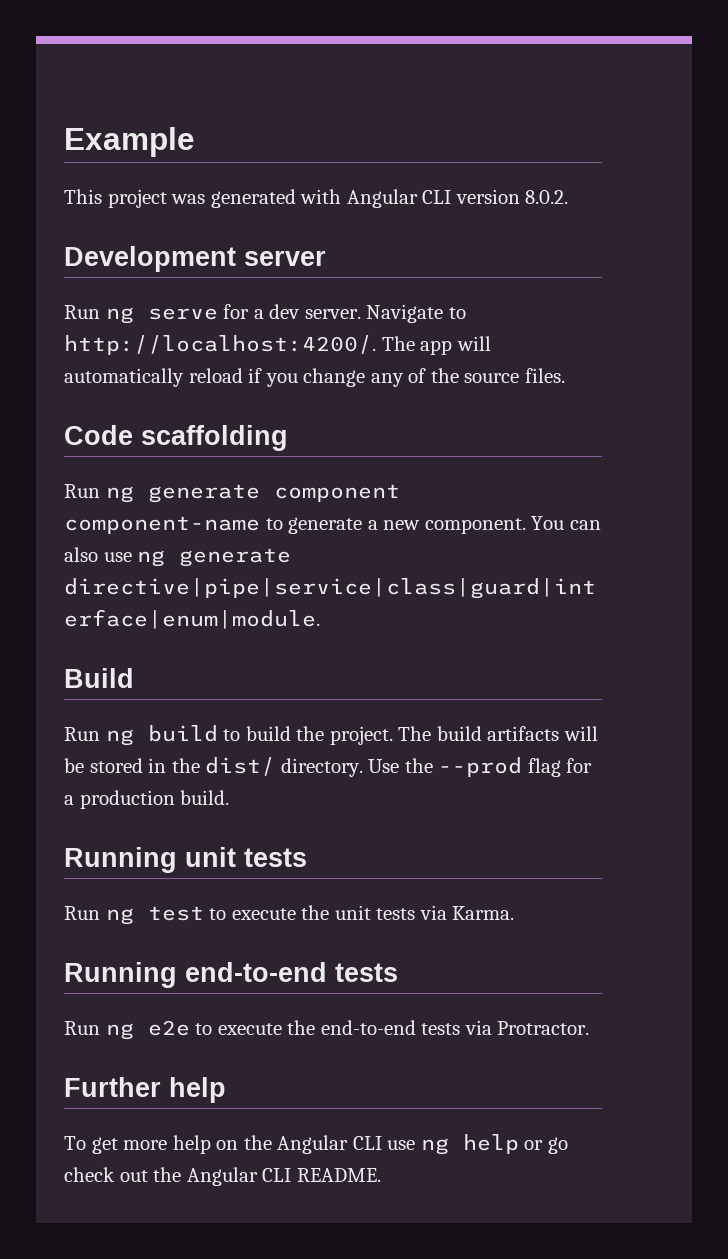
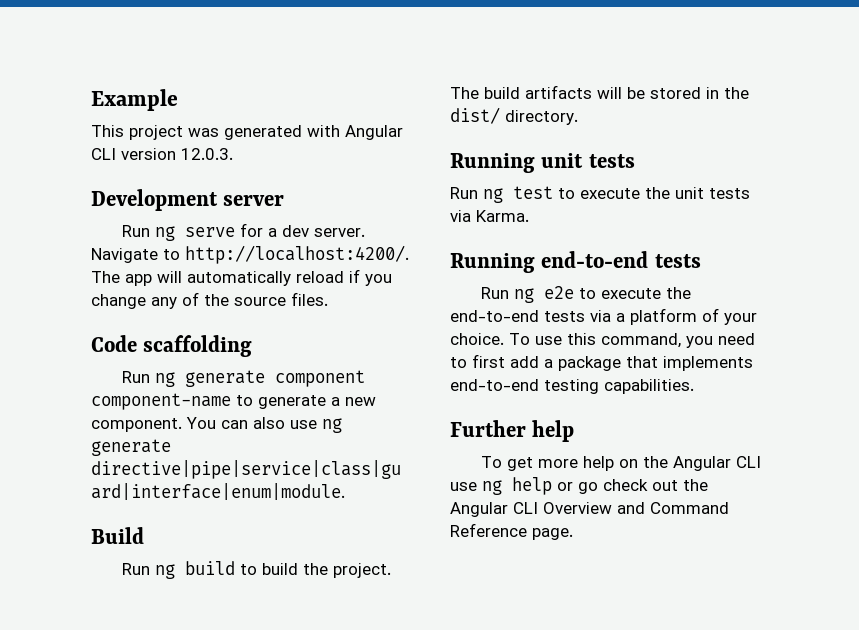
- This project was generated with Angular CLI version 8.0.2.
+ This project was generated with Angular CLI version 12.0.3.
- Use the --prod flag for a production build.
- Run ng e2e to execute the end-to-end tests via Protractor.
+ Run ng e2e to execute the end-to-end tests via a platform of your choice. To use this command, you need to first add a package that implements end-to-end testing capabilities.
- To get more help on the Angular CLI use ng help or go check out the Angular CLI README.
+ To get more help on the Angular CLI use ng help or go check out the Angular CLI Overview and Command Reference page.

